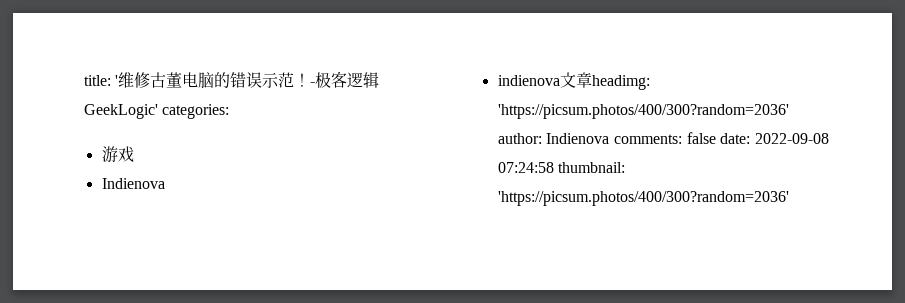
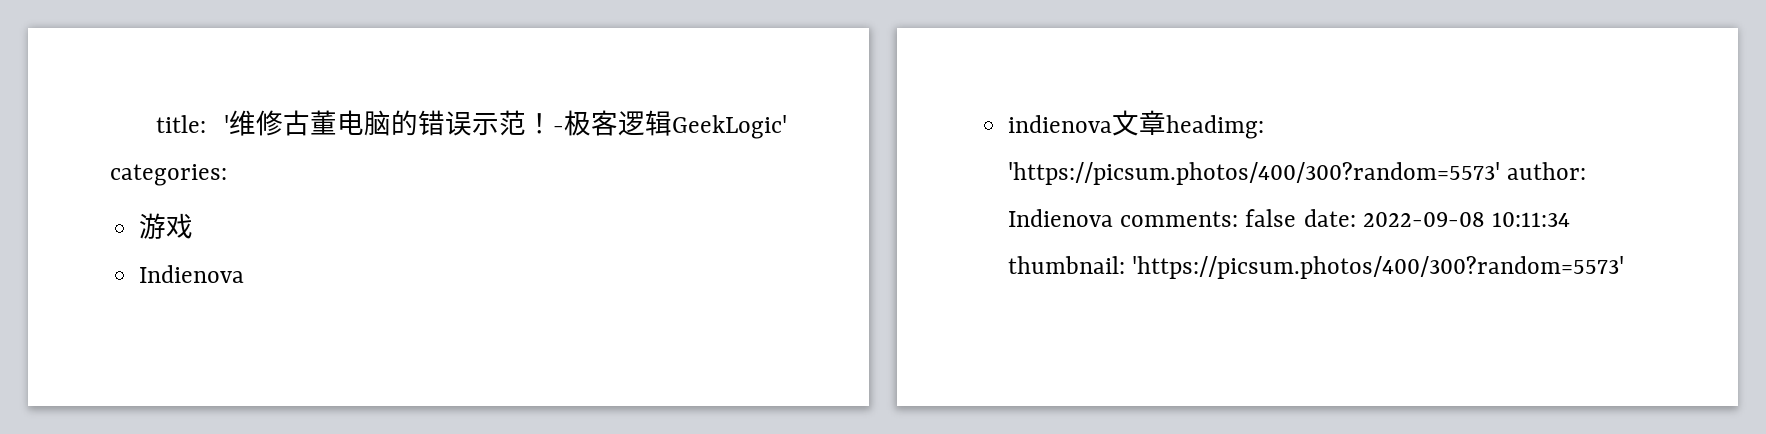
- indienova文章headimg: 'https://picsum.photos/400/300?random=2036' author: Indienova comments: false date: 2022-09-08 07:24:58 thumbnail: 'https://picsum.photos/400/300?random=2036'
+ indienova文章headimg: 'https://picsum.photos/400/300?random=5573' author: Indienova comments: false date: 2022-09-08 10:11:34 thumbnail: 'https://picsum.photos/400/300?random=5573'

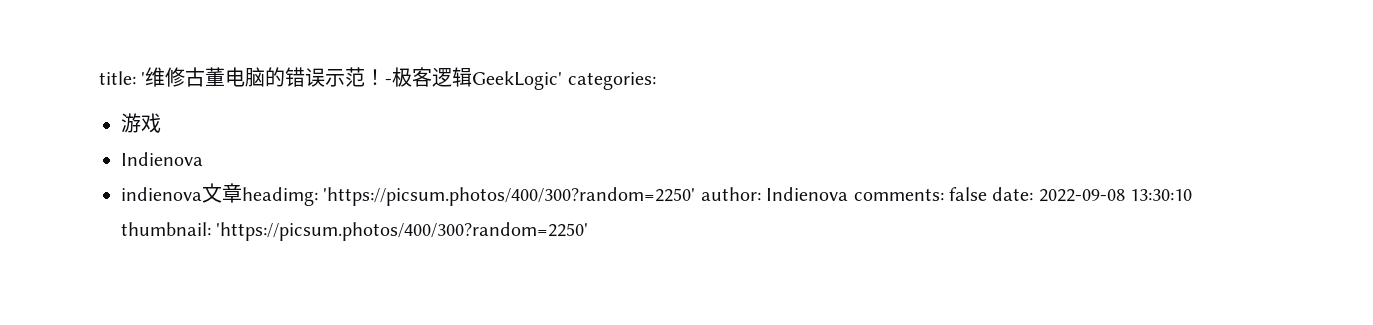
- indienova文章headimg: 'https://picsum.photos/400/300?random=5573' author: Indienova comments: false date: 2022-09-08 10:11:34 thumbnail: 'https://picsum.photos/400/300?random=5573'
+ indienova文章headimg: 'https://picsum.photos/400/300?random=2250' author: Indienova comments: false date: 2022-09-08 13:30:10 thumbnail: 'https://picsum.photos/400/300?random=2250'

